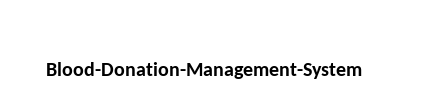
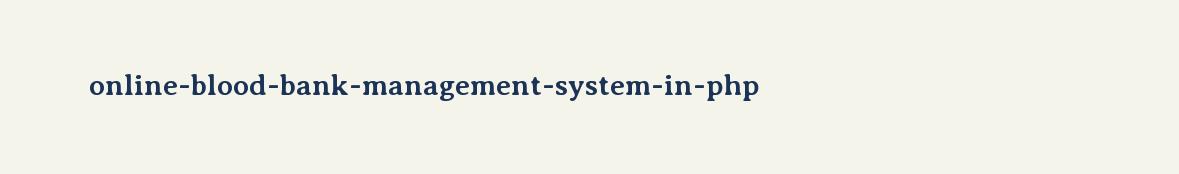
- Blood-Donation-Management-System
+ online-blood-bank-management-system-in-php

